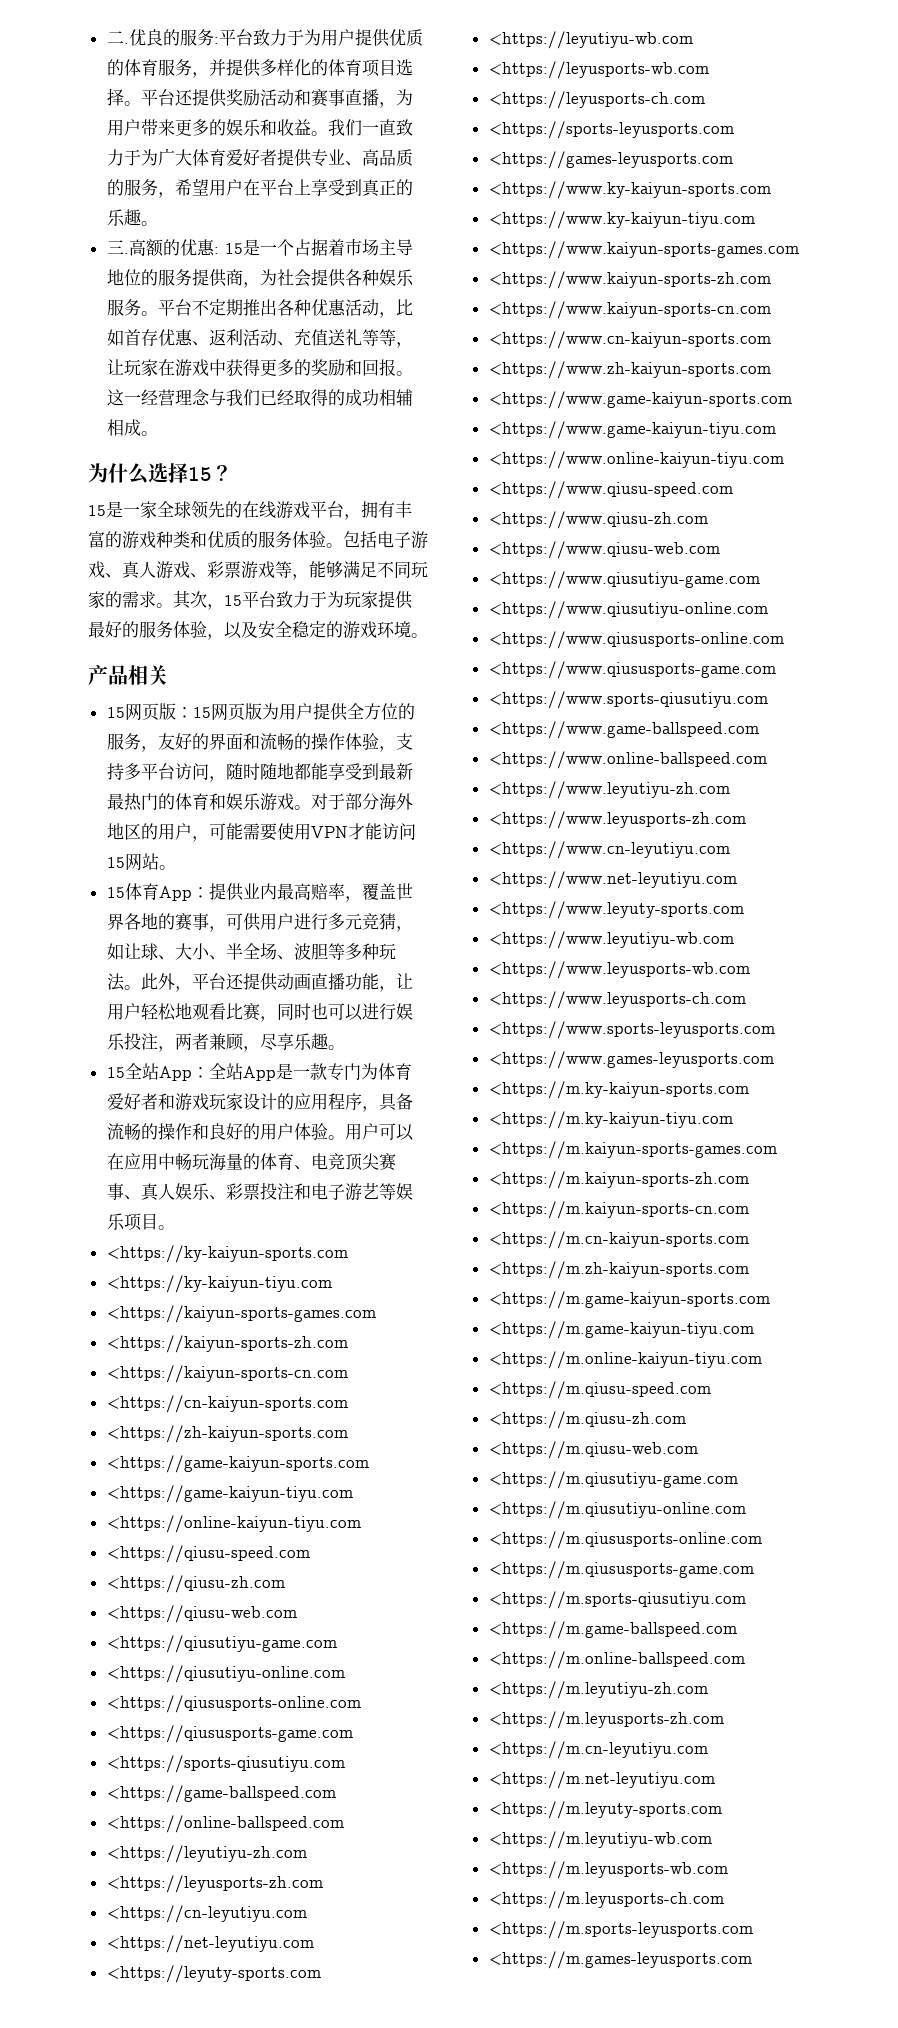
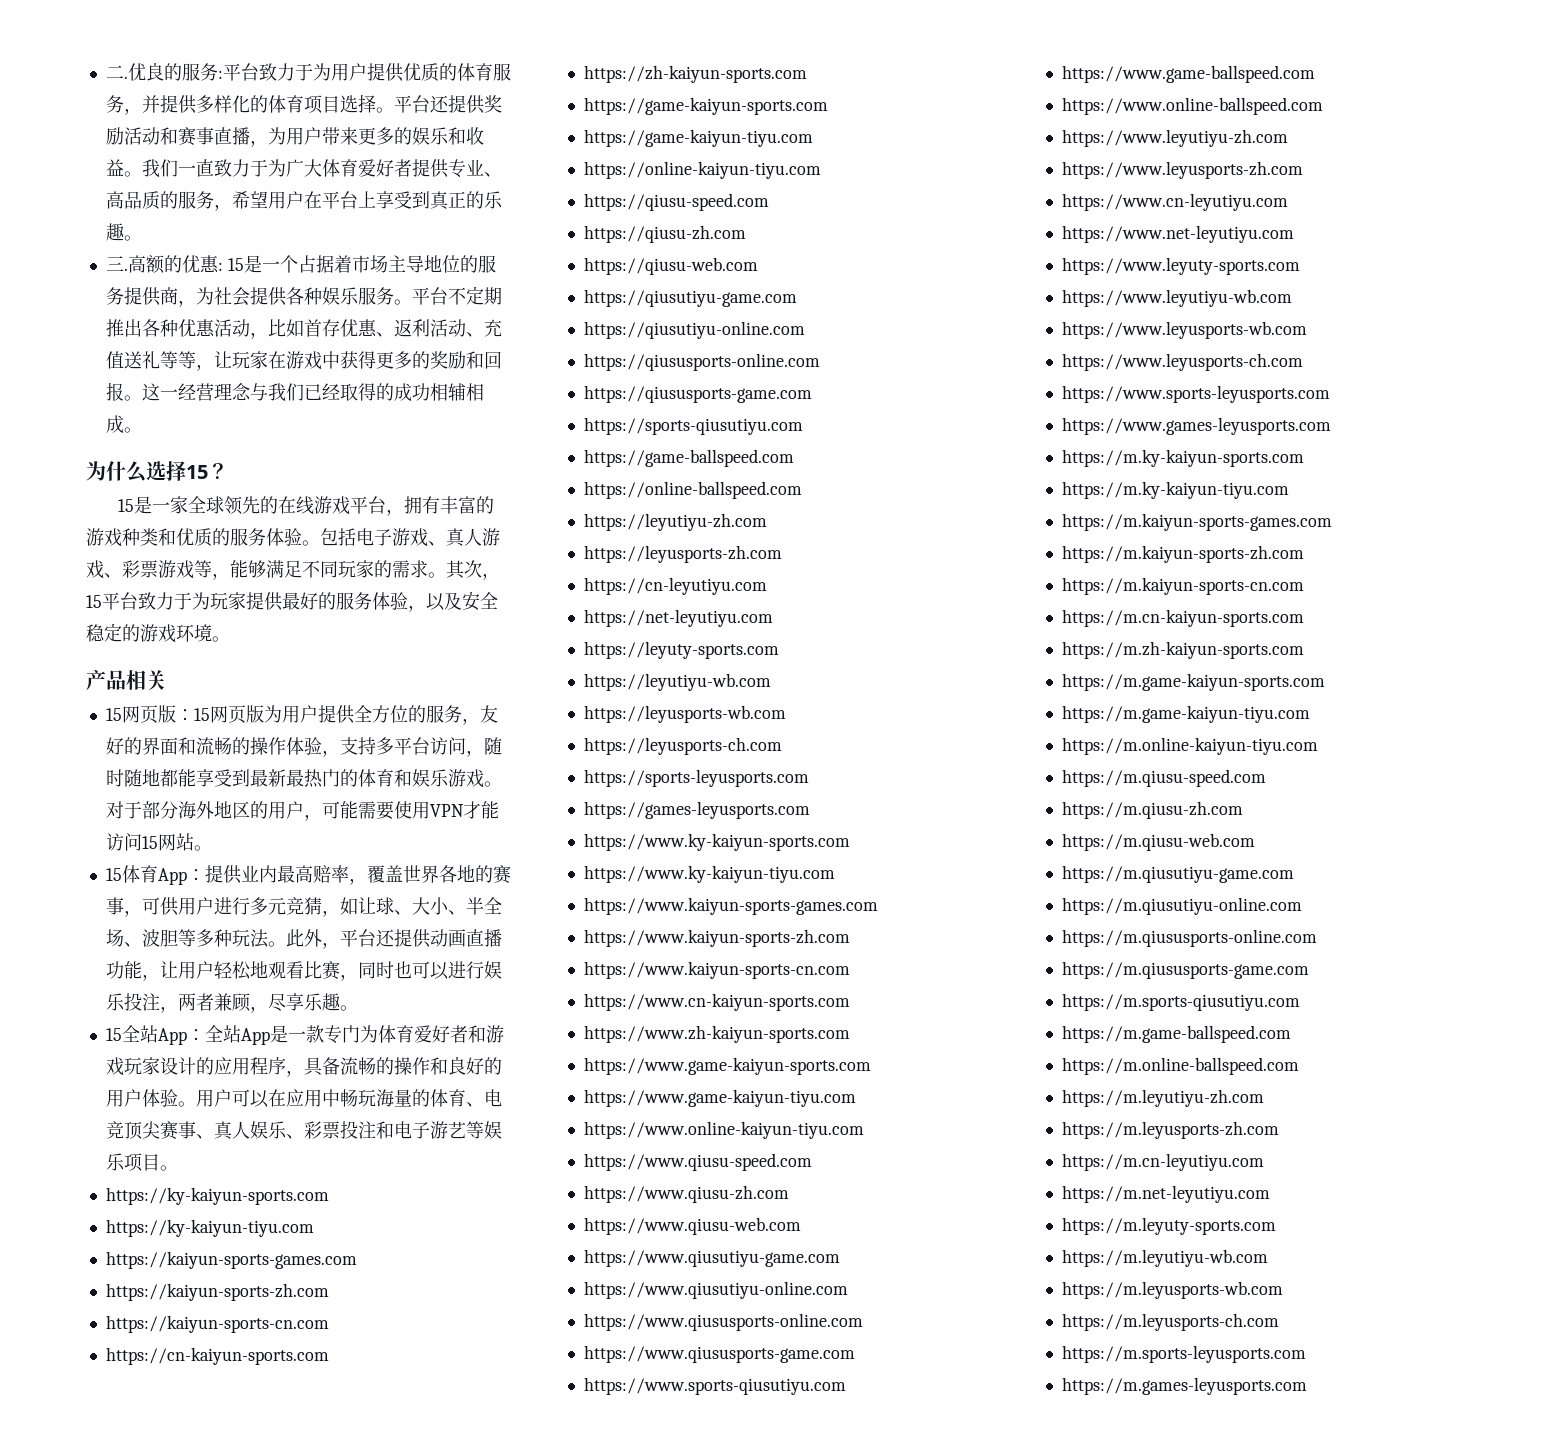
- <https://ky-kaiyun-sports.com
- <https://ky-kaiyun-tiyu.com
- <https://kaiyun-sports-games.com
- <https://kaiyun-sports-zh.com
- <https://kaiyun-sports-cn.com
- <https://cn-kaiyun-sports.com
- <https://zh-kaiyun-sports.com
- <https://game-kaiyun-sports.com
- <https://game-kaiyun-tiyu.com
- <https://online-kaiyun-tiyu.com
- <https://qiusu-speed.com
- <https://qiusu-zh.com
- <https://qiusu-web.com
- <https://qiusutiyu-game.com
- <https://qiusutiyu-online.com
- <https://qiususports-online.com
- <https://qiususports-game.com
- <https://sports-qiusutiyu.com
- <https://game-ballspeed.com
- <https://online-ballspeed.com
- <https://leyutiyu-zh.com
- <https://leyusports-zh.com
- <https://cn-leyutiyu.com
- <https://net-leyutiyu.com
- <https://leyuty-sports.com
- <https://leyutiyu-wb.com
- <https://leyusports-wb.com
- <https://leyusports-ch.com
- <https://sports-leyusports.com
- <https://games-leyusports.com
- <https://www.ky-kaiyun-sports.com
- <https://www.ky-kaiyun-tiyu.com
- <https://www.kaiyun-sports-games.com
- <https://www.kaiyun-sports-zh.com
- <https://www.kaiyun-sports-cn.com
- <https://www.cn-kaiyun-sports.com
- <https://www.zh-kaiyun-sports.com
- <https://www.game-kaiyun-sports.com
- <https://www.game-kaiyun-tiyu.com
- <https://www.online-kaiyun-tiyu.com
- <https://www.qiusu-speed.com
- <https://www.qiusu-zh.com
- <https://www.qiusu-web.com
- <https://www.qiusutiyu-game.com
- <https://www.qiusutiyu-online.com
- <https://www.qiususports-online.com
- <https://www.qiususports-game.com
- <https://www.sports-qiusutiyu.com
- <https://www.game-ballspeed.com
- <https://www.online-ballspeed.com
- <https://www.leyutiyu-zh.com
- <https://www.leyusports-zh.com
- <https://www.cn-leyutiyu.com
- <https://www.net-leyutiyu.com
- <https://www.leyuty-sports.com
- <https://www.leyutiyu-wb.com
- <https://www.leyusports-wb.com
- <https://www.leyusports-ch.com
- <https://www.sports-leyusports.com
- <https://www.games-leyusports.com
- <https://m.ky-kaiyun-sports.com
- <https://m.ky-kaiyun-tiyu.com
- <https://m.kaiyun-sports-games.com
- <https://m.kaiyun-sports-zh.com
- <https://m.kaiyun-sports-cn.com
- <https://m.cn-kaiyun-sports.com
- <https://m.zh-kaiyun-sports.com
- <https://m.game-kaiyun-sports.com
- <https://m.game-kaiyun-tiyu.com
- <https://m.online-kaiyun-tiyu.com
- <https://m.qiusu-speed.com
- <https://m.qiusu-zh.com
- <https://m.qiusu-web.com
- <https://m.qiusutiyu-game.com
- <https://m.qiusutiyu-online.com
- <https://m.qiususports-online.com
- <https://m.qiususports-game.com
- <https://m.sports-qiusutiyu.com
- <https://m.game-ballspeed.com
- <https://m.online-ballspeed.com
- <https://m.leyutiyu-zh.com
- <https://m.leyusports-zh.com
- <https://m.cn-leyutiyu.com
- <https://m.net-leyutiyu.com
- <https://m.leyuty-sports.com
- <https://m.leyutiyu-wb.com
- <https://m.leyusports-wb.com
- <https://m.leyusports-ch.com
- <https://m.sports-leyusports.com
- <https://m.games-leyusports.com
+ https://ky-kaiyun-sports.com
+ https://ky-kaiyun-tiyu.com
+ https://kaiyun-sports-games.com
+ https://kaiyun-sports-zh.com
+ https://kaiyun-sports-cn.com
+ https://cn-kaiyun-sports.com
+ https://zh-kaiyun-sports.com
+ https://game-kaiyun-sports.com
+ https://game-kaiyun-tiyu.com
+ https://online-kaiyun-tiyu.com
+ https://qiusu-speed.com
+ https://qiusu-zh.com
+ https://qiusu-web.com
+ https://qiusutiyu-game.com
+ https://qiusutiyu-online.com
+ https://qiususports-online.com
+ https://qiususports-game.com
+ https://sports-qiusutiyu.com
+ https://game-ballspeed.com
+ https://online-ballspeed.com
+ https://leyutiyu-zh.com
+ https://leyusports-zh.com
+ https://cn-leyutiyu.com
+ https://net-leyutiyu.com
+ https://leyuty-sports.com
+ https://leyutiyu-wb.com
+ https://leyusports-wb.com
+ https://leyusports-ch.com
+ https://sports-leyusports.com
+ https://games-leyusports.com
+ https://www.ky-kaiyun-sports.com
+ https://www.ky-kaiyun-tiyu.com
+ https://www.kaiyun-sports-games.com
+ https://www.kaiyun-sports-zh.com
+ https://www.kaiyun-sports-cn.com
+ https://www.cn-kaiyun-sports.com
+ https://www.zh-kaiyun-sports.com
+ https://www.game-kaiyun-sports.com
+ https://www.game-kaiyun-tiyu.com
+ https://www.online-kaiyun-tiyu.com
+ https://www.qiusu-speed.com
+ https://www.qiusu-zh.com
+ https://www.qiusu-web.com
+ https://www.qiusutiyu-game.com
+ https://www.qiusutiyu-online.com
+ https://www.qiususports-online.com
+ https://www.qiususports-game.com
+ https://www.sports-qiusutiyu.com
+ https://www.game-ballspeed.com
+ https://www.online-ballspeed.com
+ https://www.leyutiyu-zh.com
+ https://www.leyusports-zh.com
+ https://www.cn-leyutiyu.com
+ https://www.net-leyutiyu.com
+ https://www.leyuty-sports.com
+ https://www.leyutiyu-wb.com
+ https://www.leyusports-wb.com
+ https://www.leyusports-ch.com
+ https://www.sports-leyusports.com
+ https://www.games-leyusports.com
+ https://m.ky-kaiyun-sports.com
+ https://m.ky-kaiyun-tiyu.com
+ https://m.kaiyun-sports-games.com
+ https://m.kaiyun-sports-zh.com
+ https://m.kaiyun-sports-cn.com
+ https://m.cn-kaiyun-sports.com
+ https://m.zh-kaiyun-sports.com
+ https://m.game-kaiyun-sports.com
+ https://m.game-kaiyun-tiyu.com
+ https://m.online-kaiyun-tiyu.com
+ https://m.qiusu-speed.com
+ https://m.qiusu-zh.com
+ https://m.qiusu-web.com
+ https://m.qiusutiyu-game.com
+ https://m.qiusutiyu-online.com
+ https://m.qiususports-online.com
+ https://m.qiususports-game.com
+ https://m.sports-qiusutiyu.com
+ https://m.game-ballspeed.com
+ https://m.online-ballspeed.com
+ https://m.leyutiyu-zh.com
+ https://m.leyusports-zh.com
+ https://m.cn-leyutiyu.com
+ https://m.net-leyutiyu.com
+ https://m.leyuty-sports.com
+ https://m.leyutiyu-wb.com
+ https://m.leyusports-wb.com
+ https://m.leyusports-ch.com
+ https://m.sports-leyusports.com
+ https://m.games-leyusports.com

